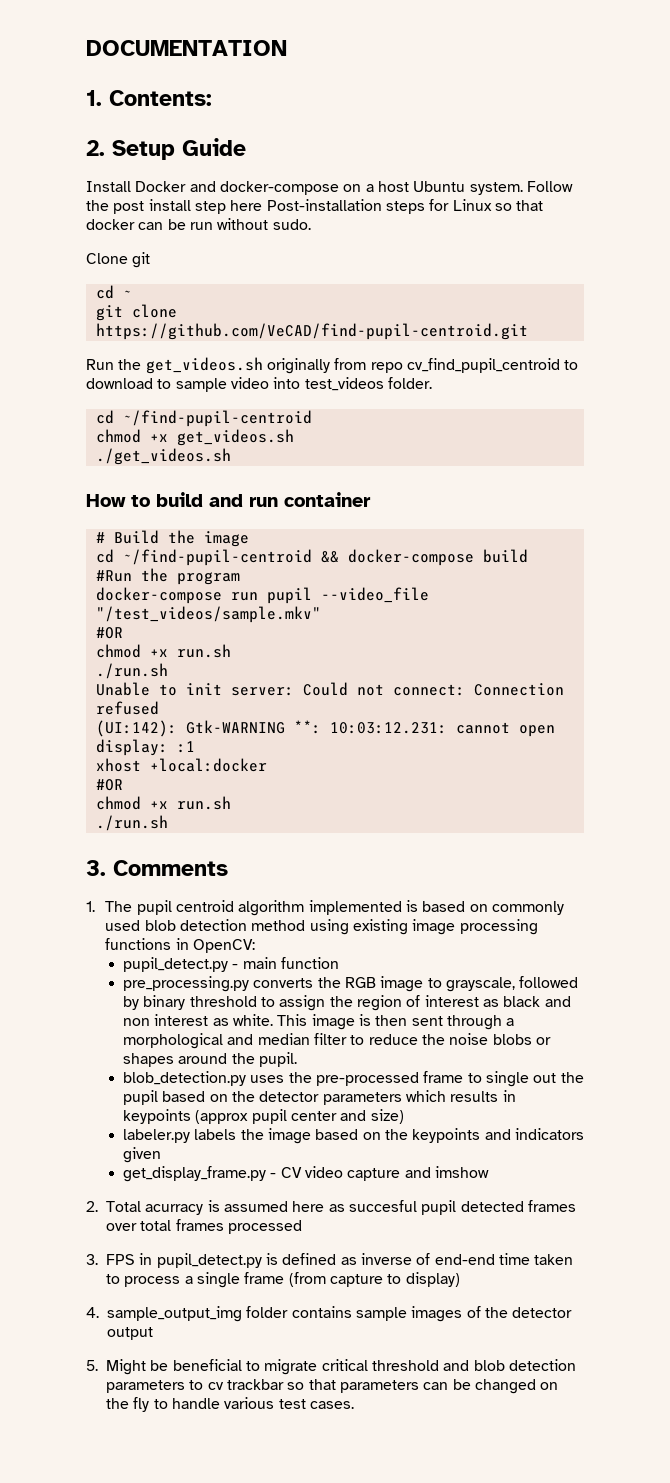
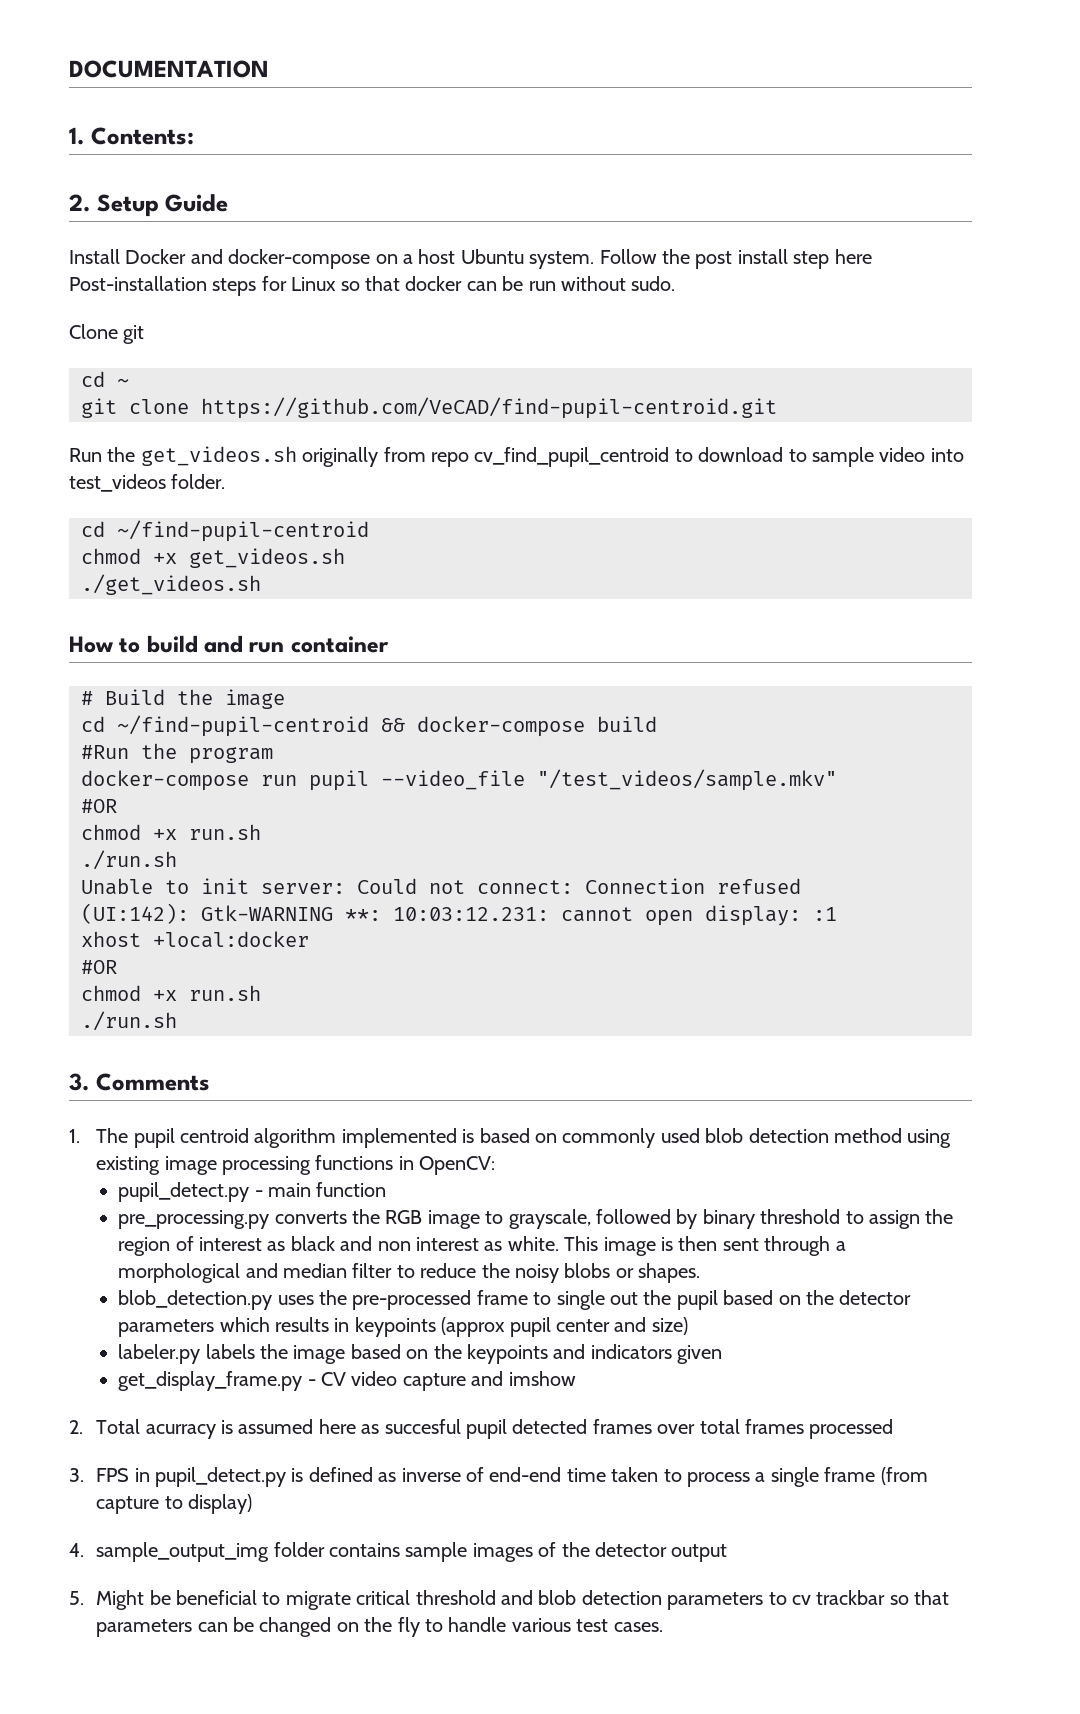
- This image is then sent through a morphological and median filter to reduce the noise blobs or shapes around the pupil.
+ This image is then sent through a morphological and median filter to reduce the noisy blobs or shapes.

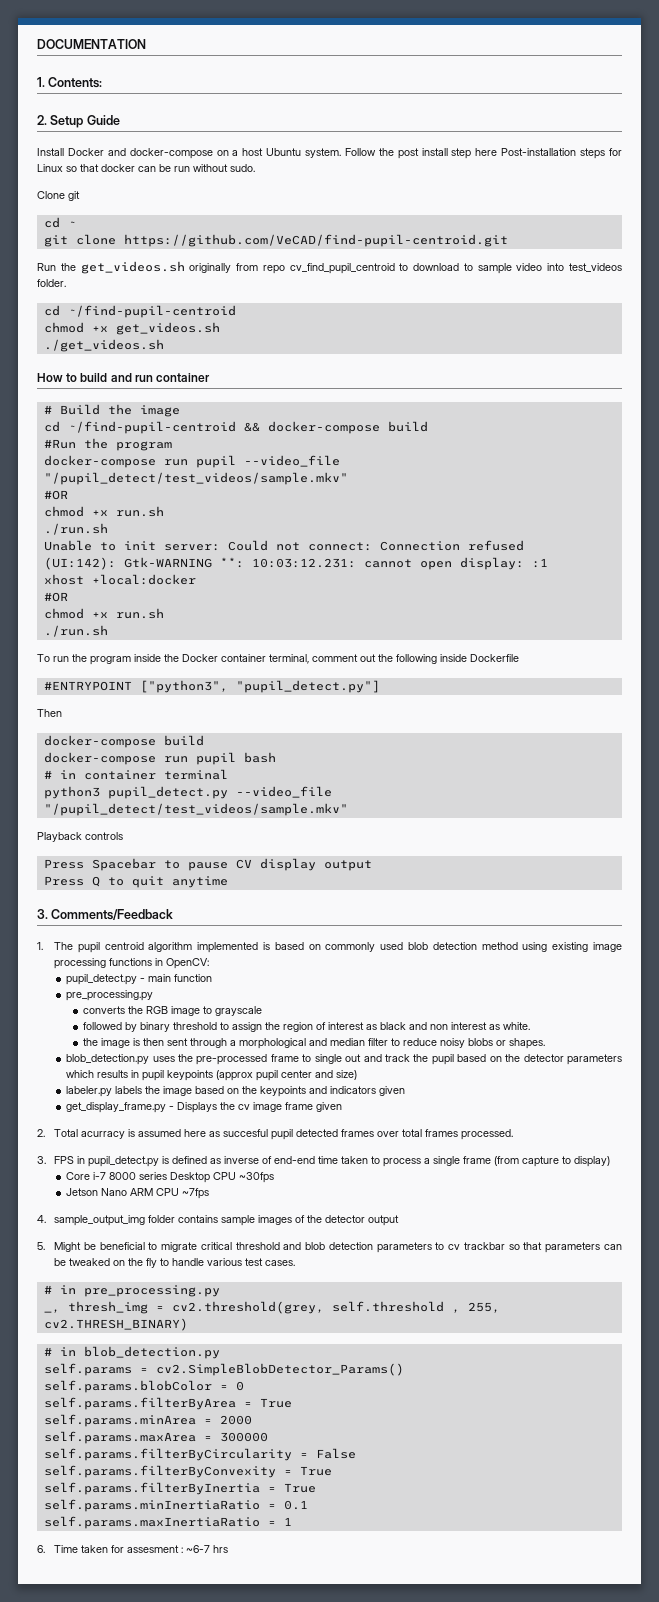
- docker-compose run pupil --video_file "/test_videos/sample.mkv"
+ docker-compose run pupil --video_file "/pupil_detect/test_videos/sample.mkv"
- 3. Comments
+ To run the program inside the Docker container terminal, comment out the following inside Dockerfile
+ #ENTRYPOINT ["python3", "pupil_detect.py"]
+ Then
+ docker-compose build
+ docker-compose run pupil bash
+ # in container terminal
+ python3 pupil_detect.py --video_file "/pupil_detect/test_videos/sample.mkv"
+ Playback controls
+ Press Spacebar to pause CV display output
+ Press Q to quit anytime
+ 3. Comments/Feedback
  pupil_detect.py - main function
- pre_processing.py converts the RGB image to grayscale, followed by binary threshold to assign the region of interest as black and non interest as white. This image is then sent through a morphological and median filter to reduce the noisy blobs or shapes.
+ pre_processing.py
+ converts the RGB image to grayscale
+ followed by binary threshold to assign the region of interest as black and non interest as white.
+ the image is then sent through a morphological and median filter to reduce noisy blobs or shapes.
- blob_detection.py uses the pre-processed frame to single out the pupil based on the detector parameters which results in keypoints (approx pupil center and size)
+ blob_detection.py uses the pre-processed frame to single out and track the pupil based on the detector parameters which results in pupil keypoints (approx pupil center and size)
- get_display_frame.py - CV video capture and imshow
+ get_display_frame.py - Displays the cv image frame given
- 2. Total acurracy is assumed here as succesful pupil detected frames over total frames processed
+ 2. Total acurracy is assumed here as succesful pupil detected frames over total frames processed.
+ Core i-7 8000 series Desktop CPU ~30fps
+ Jetson Nano ARM CPU ~7fps
- 5. Might be beneficial to migrate critical threshold and blob detection parameters to cv trackbar so that parameters can be changed on the fly to handle various test cases.
+ 5. Might be beneficial to migrate critical threshold and blob detection parameters to cv trackbar so that parameters can be tweaked on the fly to handle various test cases.
+ # in pre_processing.py
+ _, thresh_img = cv2.threshold(grey, self.threshold , 255, cv2.THRESH_BINARY)
+ # in blob_detection.py
+ self.params = cv2.SimpleBlobDetector_Params()
+ self.params.blobColor = 0
+ self.params.filterByArea = True
+ self.params.minArea = 2000
+ self.params.maxArea = 300000
+ self.params.filterByCircularity = False
+ self.params.filterByConvexity = True
+ self.params.filterByInertia = True
+ self.params.minInertiaRatio = 0.1
+ self.params.maxInertiaRatio = 1
+ 6. Time taken for assesment : ~6-7 hrs

